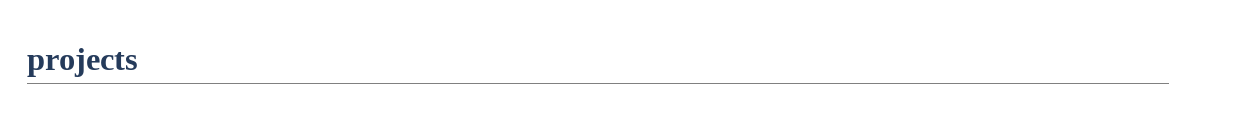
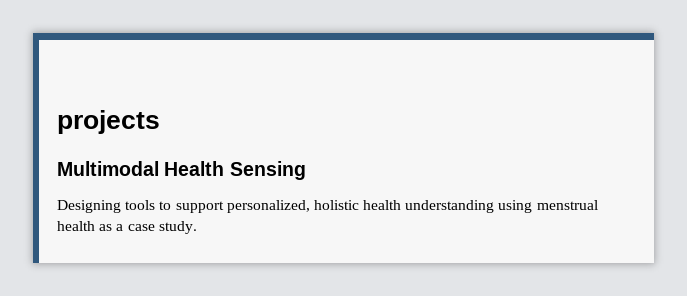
+ Multimodal Health Sensing
+ Designing tools to support personalized, holistic health understanding using menstrual health as a case study.

